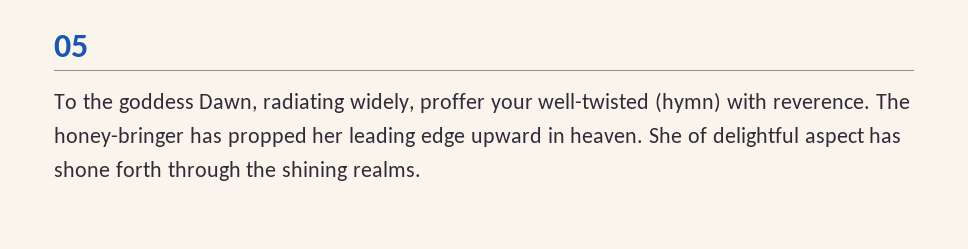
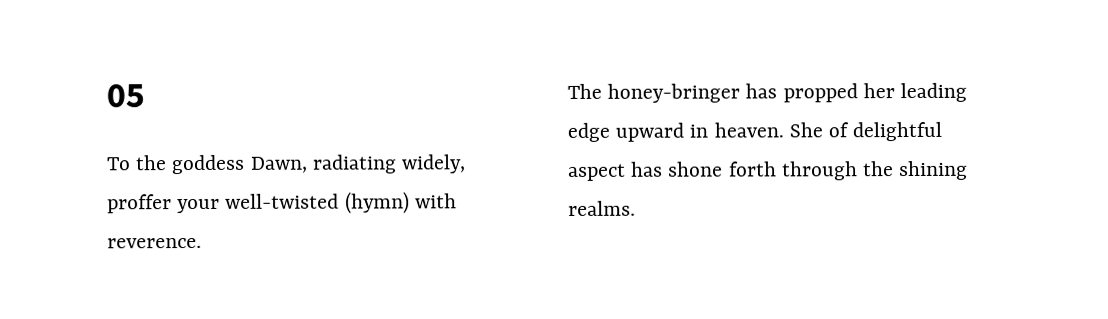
- To the goddess Dawn, radiating widely, proffer your well-twisted (hymn) with reverence. The honey-bringer has propped her leading edge upward in heaven.
+ To the goddess Dawn, radiating widely, proffer your well-twisted (hymn) with reverence.
+ The honey-bringer has propped her leading edge upward in heaven.

